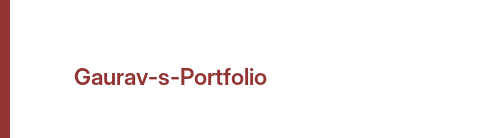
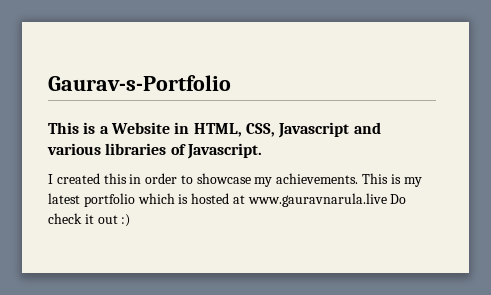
+ This is a Website in HTML, CSS, Javascript and various libraries of Javascript.
+ I created this in order to showcase my achievements. This is my latest portfolio which is hosted at www.gauravnarula.live Do check it out :)

